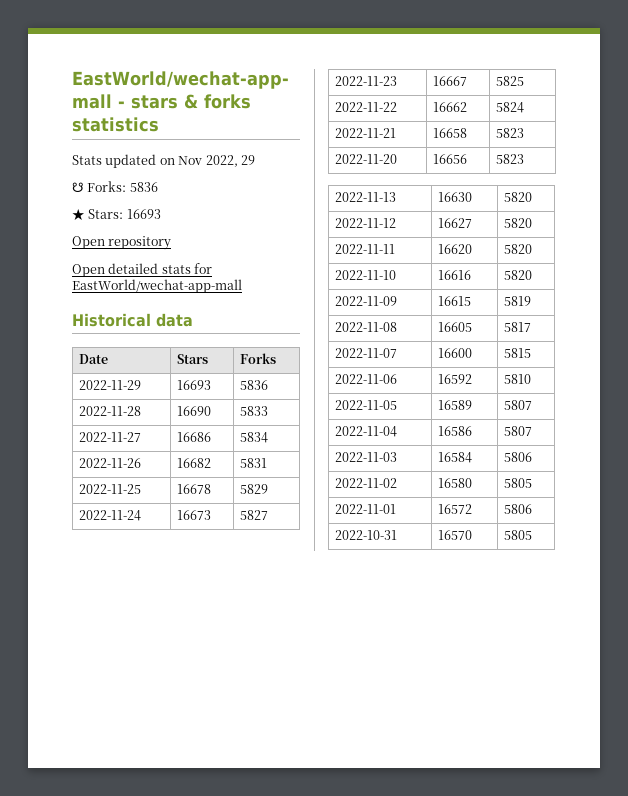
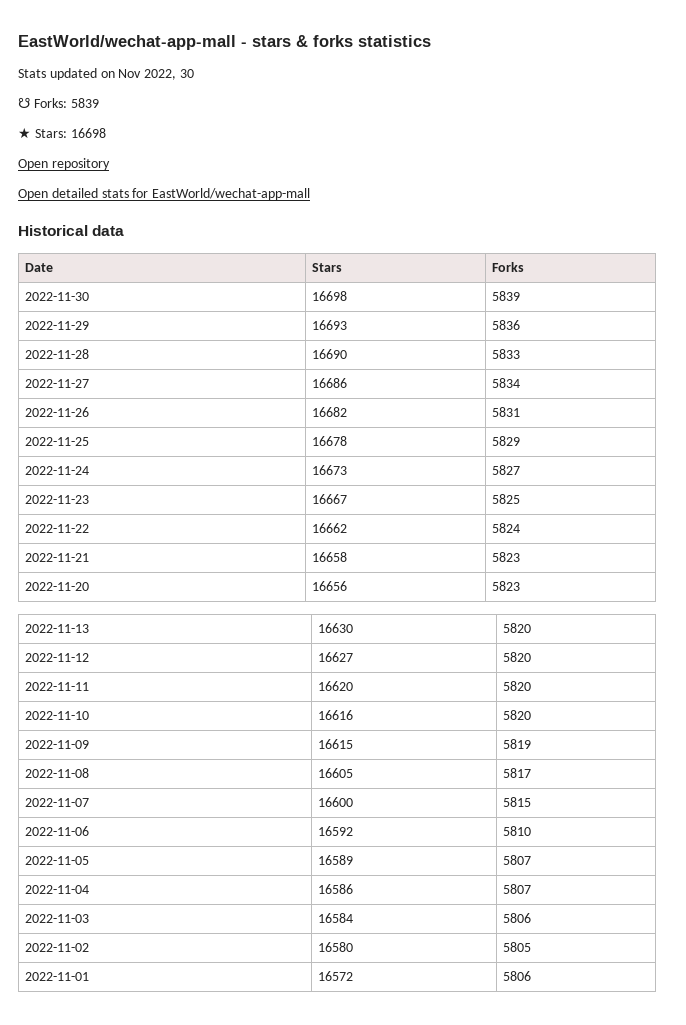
- Stats updated on Nov 2022, 29
+ Stats updated on Nov 2022, 30
- ☋ Forks: 5836
+ ☋ Forks: 5839
- ★ Stars: 16693
+ ★ Stars: 16698
+ 2022-11-30 | 16698 | 5839
- 2022-10-31 | 16570 | 5805

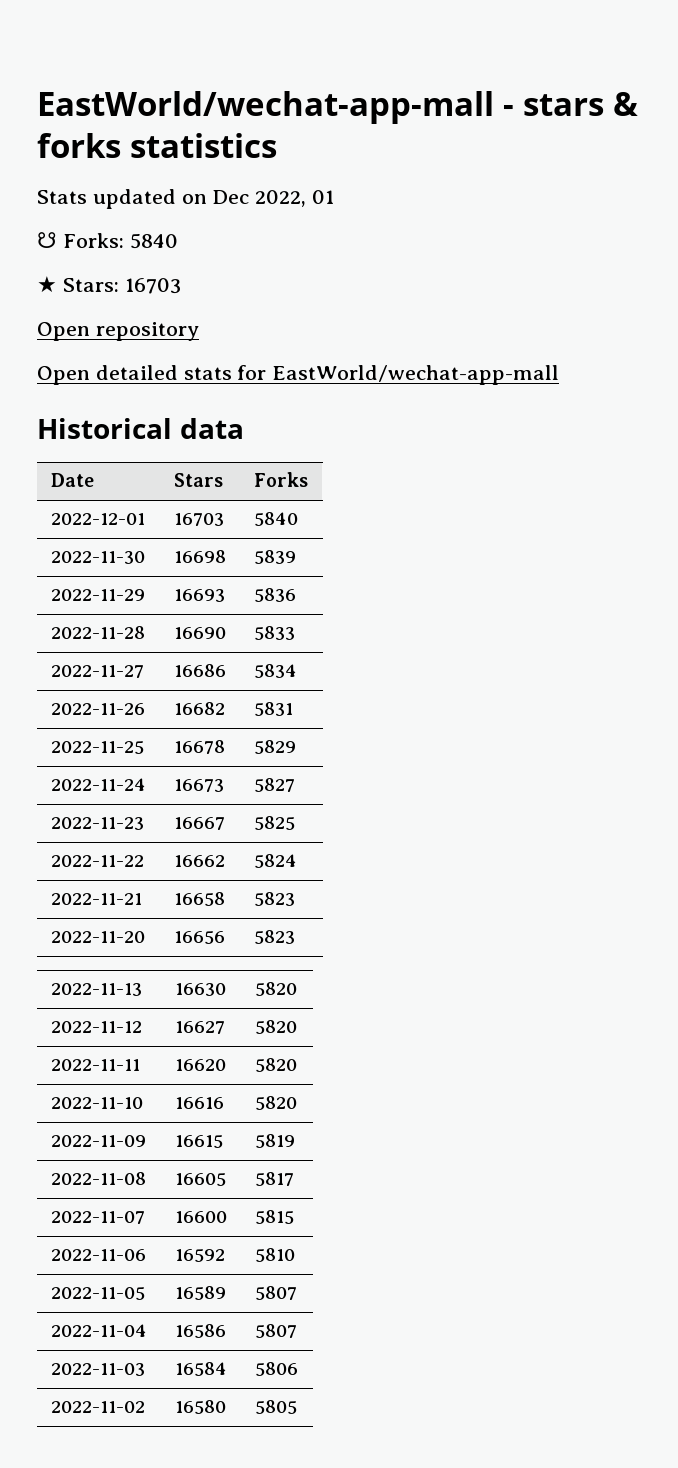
- Stats updated on Nov 2022, 30
+ Stats updated on Dec 2022, 01
- ☋ Forks: 5839
+ ☋ Forks: 5840
- ★ Stars: 16698
+ ★ Stars: 16703
+ 2022-12-01 | 16703 | 5840
- 2022-11-01 | 16572 | 5806

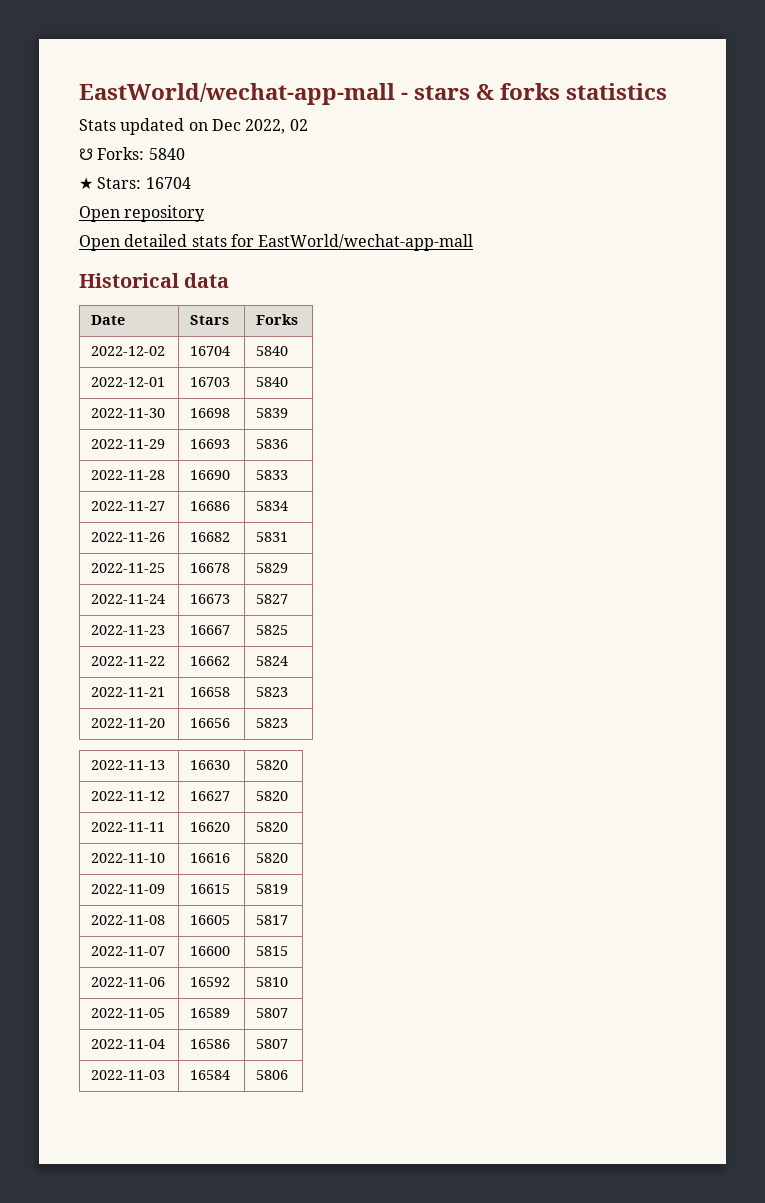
- Stats updated on Dec 2022, 01
+ Stats updated on Dec 2022, 02
- ★ Stars: 16703
+ ★ Stars: 16704
+ 2022-12-02 | 16704 | 5840
- 2022-11-02 | 16580 | 5805

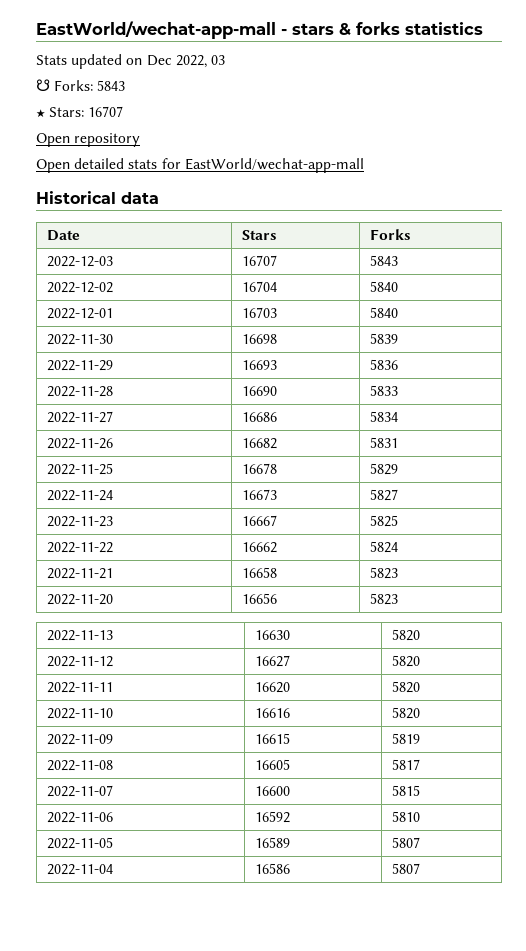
- Stats updated on Dec 2022, 02
+ Stats updated on Dec 2022, 03
- ☋ Forks: 5840
+ ☋ Forks: 5843
- ★ Stars: 16704
+ ★ Stars: 16707
+ 2022-12-03 | 16707 | 5843
- 2022-11-03 | 16584 | 5806

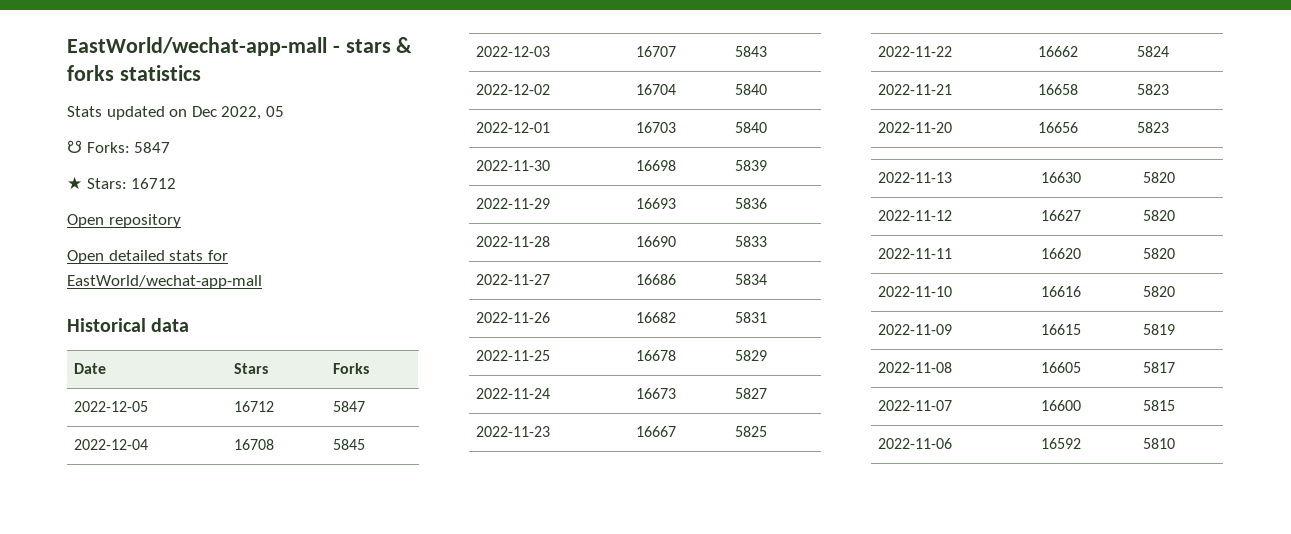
- Stats updated on Dec 2022, 03
+ Stats updated on Dec 2022, 05
- ☋ Forks: 5843
+ ☋ Forks: 5847
- ★ Stars: 16707
+ ★ Stars: 16712
+ 2022-12-05 | 16712 | 5847
+ 2022-12-04 | 16708 | 5845
- 2022-11-05 | 16589 | 5807
- 2022-11-04 | 16586 | 5807

